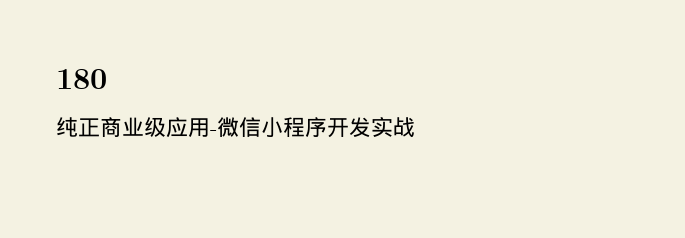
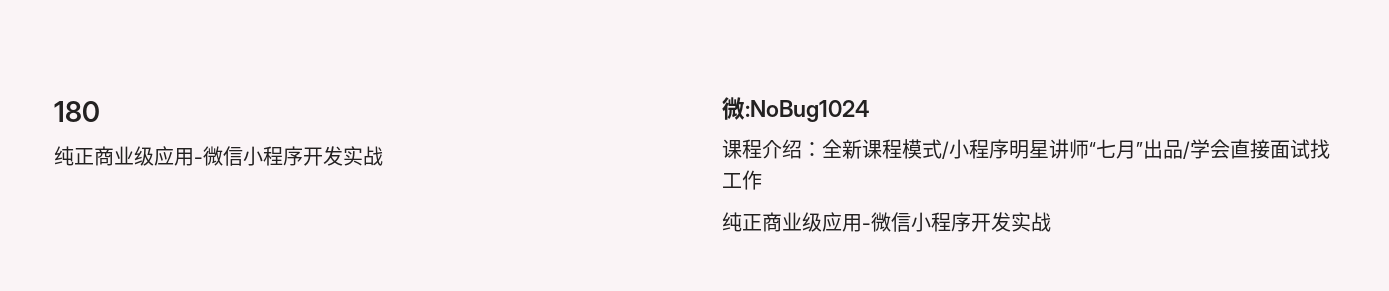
+ 微:NoBug1024
+ 课程介绍：全新课程模式/小程序明星讲师“七月”出品/学会直接面试找工作
+ 纯正商业级应用-微信小程序开发实战

